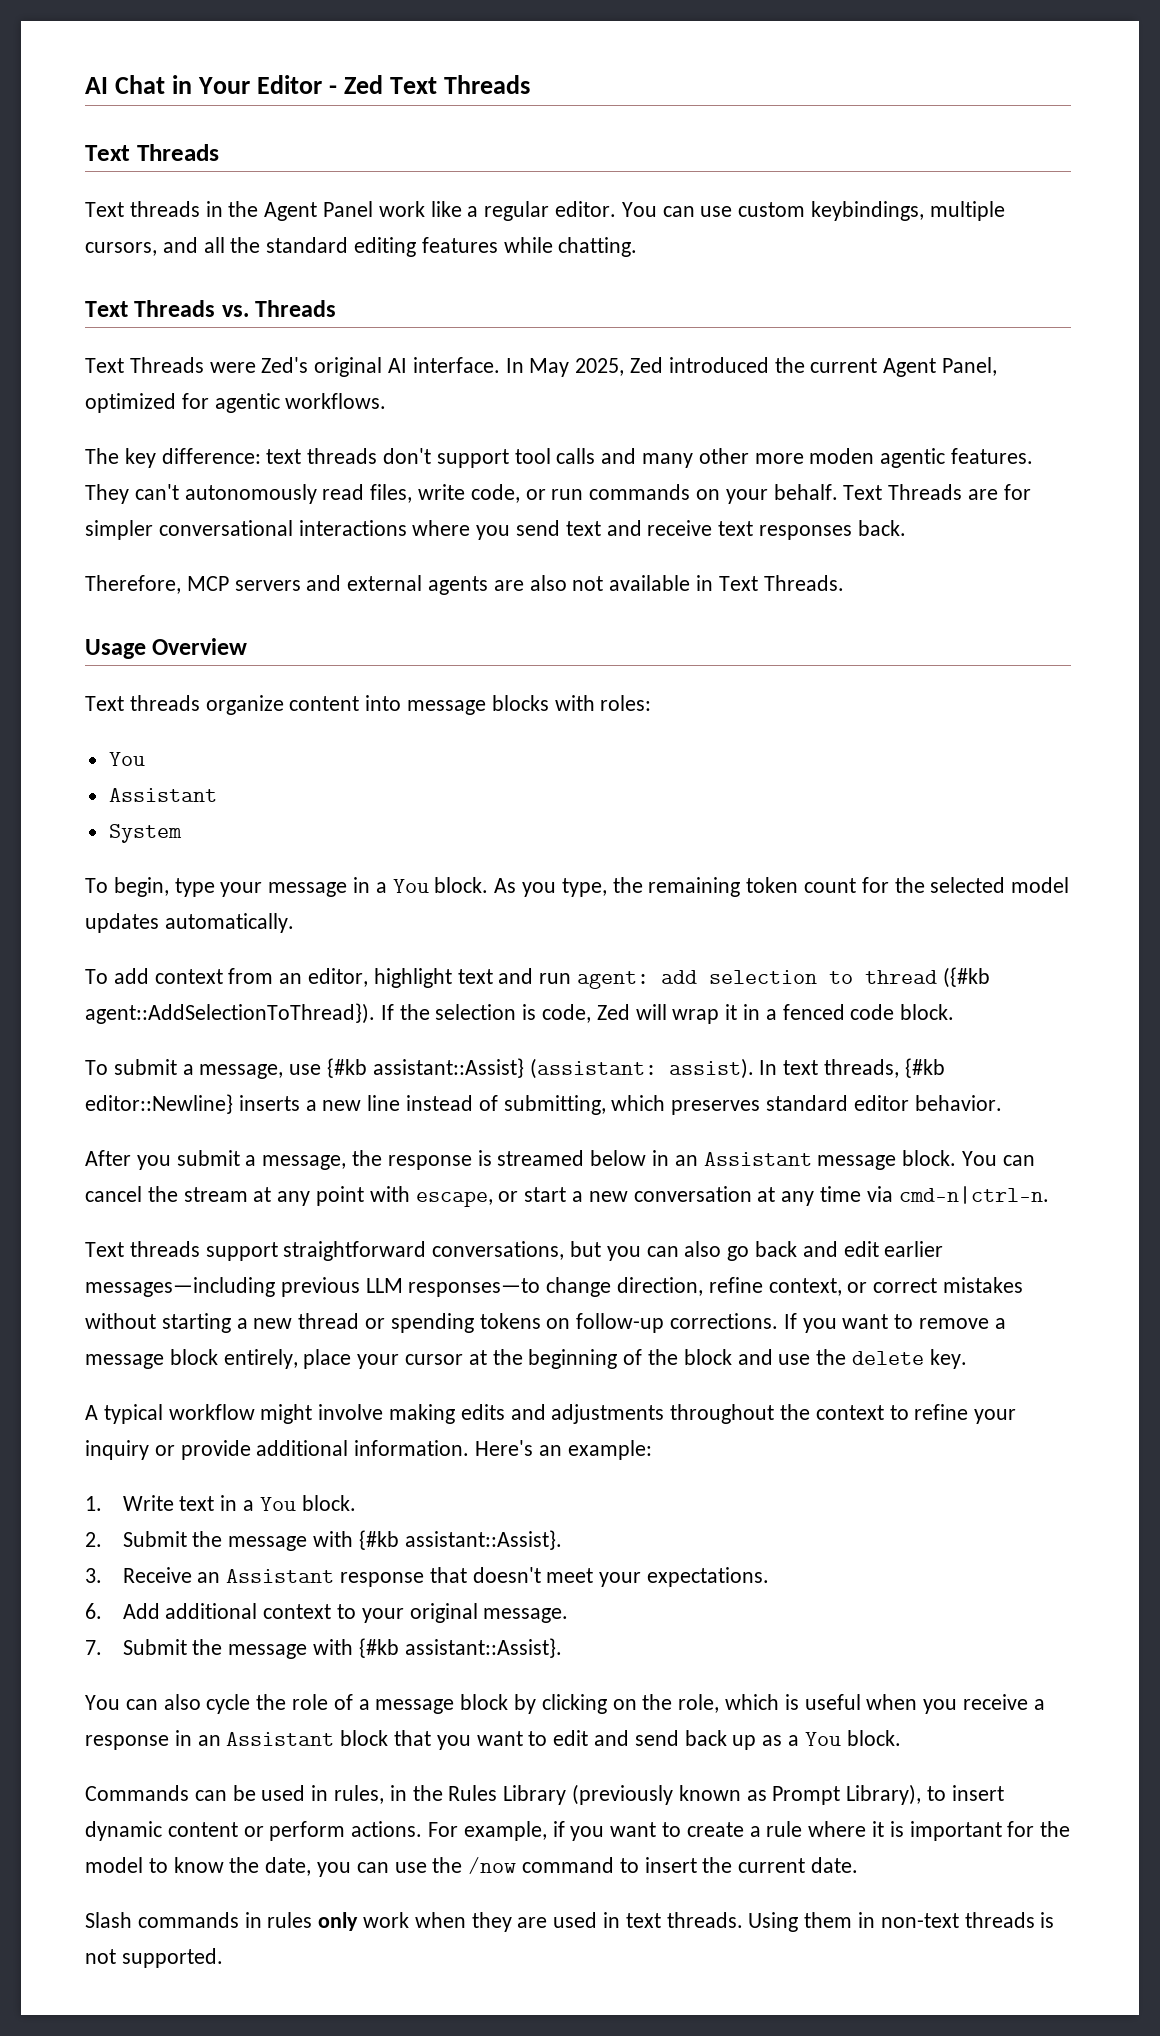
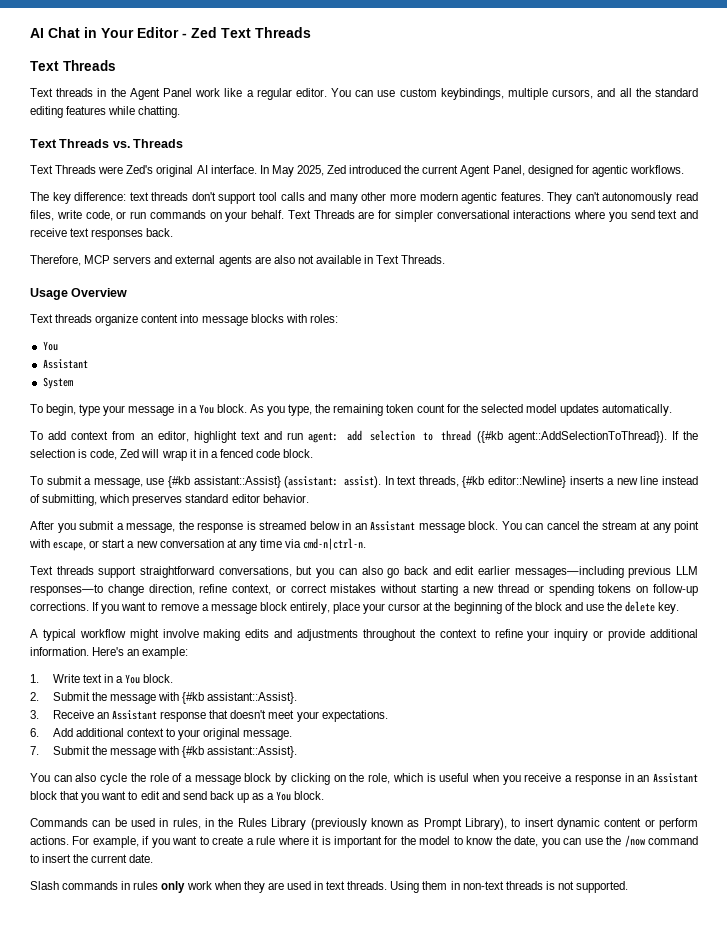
- In May 2025, Zed introduced the current Agent Panel, optimized for agentic workflows.
+ In May 2025, Zed introduced the current Agent Panel, designed for agentic workflows.
- The key difference: text threads don't support tool calls and many other more moden agentic features.
+ The key difference: text threads don't support tool calls and many other more modern agentic features.

